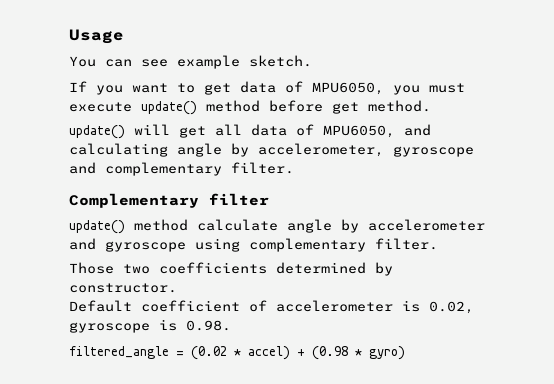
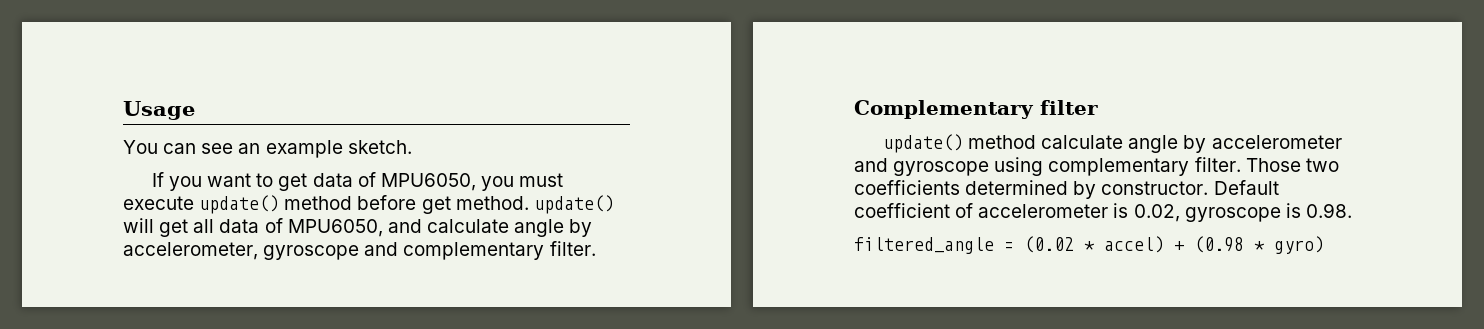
- You can see example sketch.
+ You can see an example sketch.
- If you want to get data of MPU6050, you must execute update() method before get method.
- update() will get all data of MPU6050, and calculating angle by accelerometer, gyroscope and complementary filter.
+ If you want to get data of MPU6050, you must execute update() method before get method. update() will get all data of MPU6050, and calculate angle by accelerometer, gyroscope and complementary filter.
- update() method calculate angle by accelerometer and gyroscope using complementary filter.
- Those two coefficients determined by constructor.
- Default coefficient of accelerometer is 0.02, gyroscope is 0.98.
+ update() method calculate angle by accelerometer and gyroscope using complementary filter. Those two coefficients determined by constructor. Default coefficient of accelerometer is 0.02, gyroscope is 0.98.

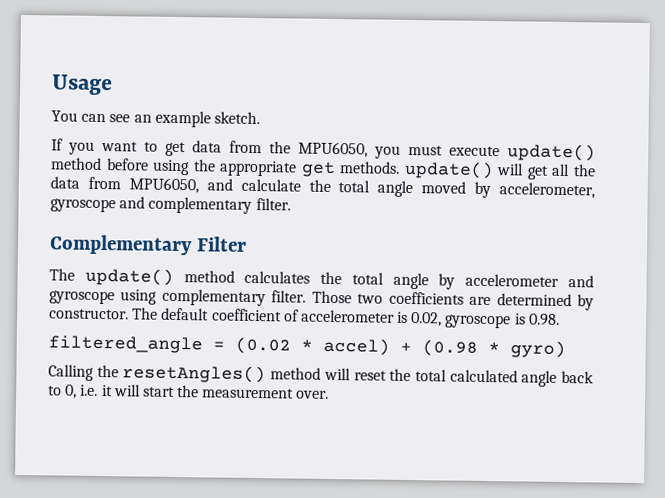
- If you want to get data of MPU6050, you must execute update() method before get method. update() will get all data of MPU6050, and calculate angle by accelerometer, gyroscope and complementary filter.
+ If you want to get data from the MPU6050, you must execute update() method before using the appropriate get methods. update() will get all the data from MPU6050, and calculate the total angle moved by accelerometer, gyroscope and complementary filter.
- Complementary filter
- update() method calculate angle by accelerometer and gyroscope using complementary filter.
+ Complementary Filter
+ The update() method calculates the total angle by accelerometer and gyroscope using complementary filter.
- Those two coefficients determined by constructor.
+ Those two coefficients are determined by constructor.
- Default coefficient of accelerometer is 0.02, gyroscope is 0.98.
+ The default coefficient of accelerometer is 0.02, gyroscope is 0.98.
+ Calling the resetAngles() method will reset the total calculated angle back to 0, i.e. it will start the measurement over.

